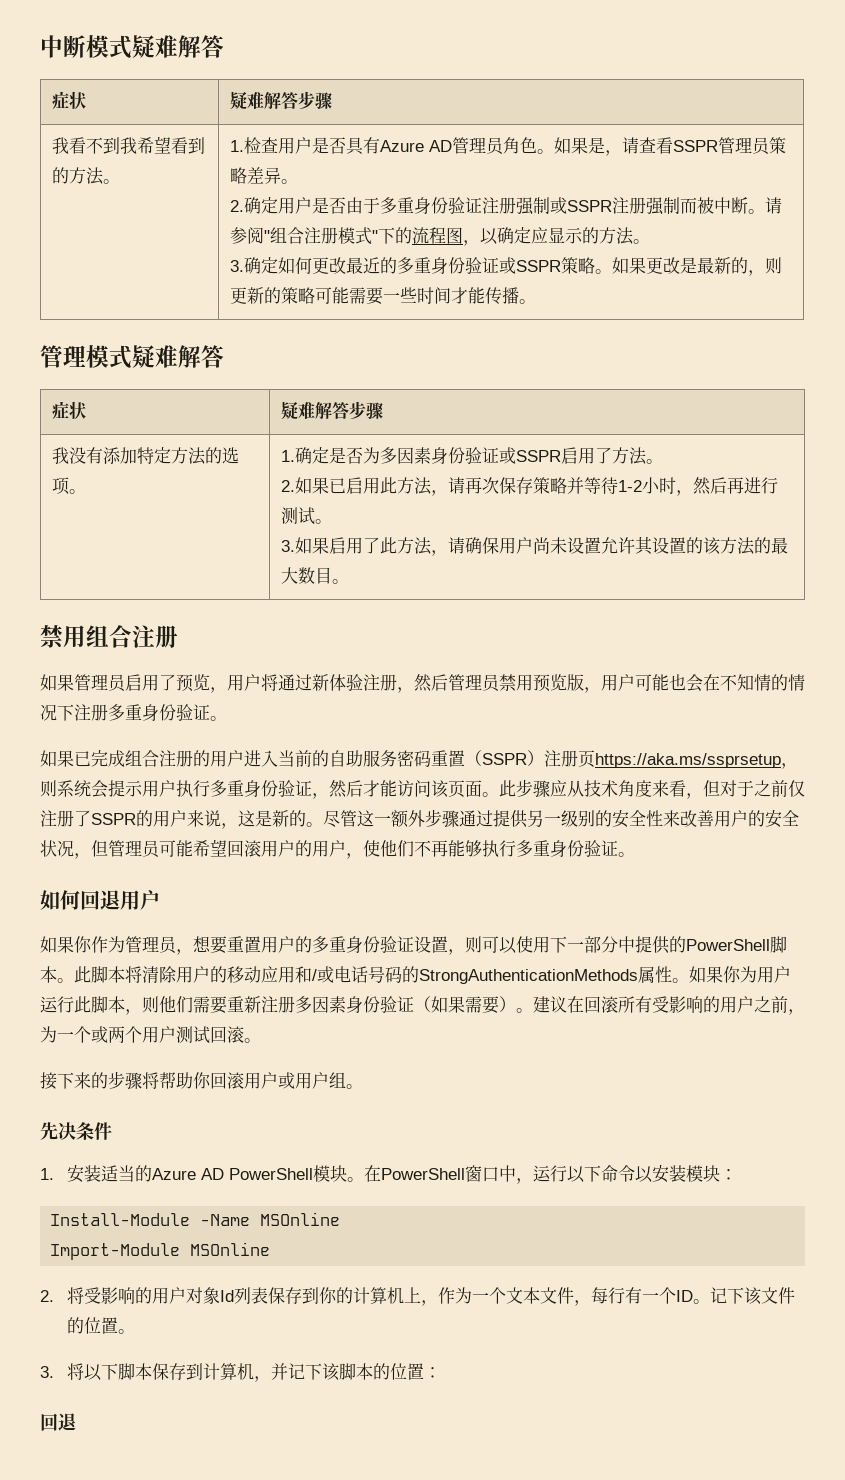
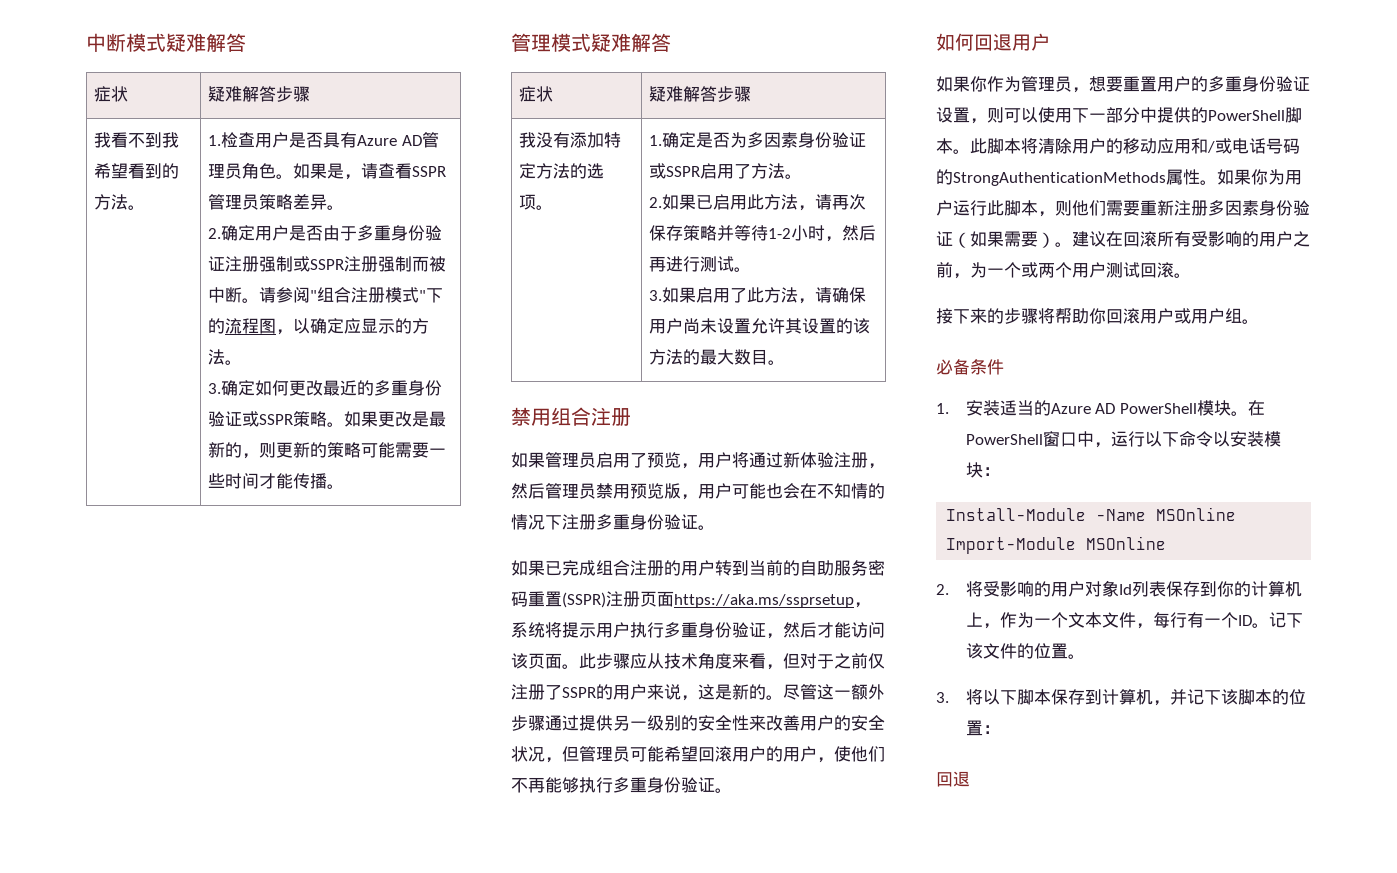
- 如果已完成组合注册的用户进入当前的自助服务密码重置（SSPR）注册页https://aka.ms/ssprsetup，则系统会提示用户执行多重身份验证，然后才能访问该页面。
+ 如果已完成组合注册的用户转到当前的自助服务密码重置(SSPR)注册页面https://aka.ms/ssprsetup，系统将提示用户执行多重身份验证，然后才能访问该页面。
- 先决条件
+ 必备条件

